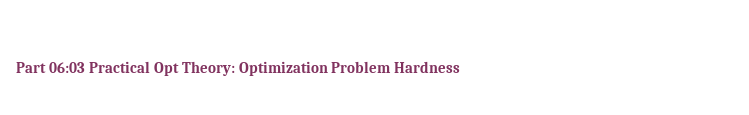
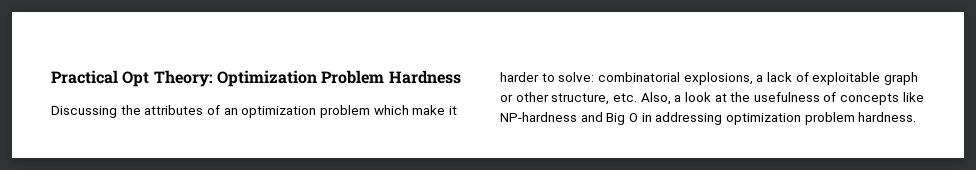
- Part 06:03 Practical Opt Theory: Optimization Problem Hardness
+ Practical Opt Theory: Optimization Problem Hardness
+ Discussing the attributes of an optimization problem which make it harder to solve: combinatorial explosions, a lack of exploitable graph or other structure, etc. Also, a look at the usefulness of concepts like NP-hardness and Big O in addressing optimization problem hardness.

